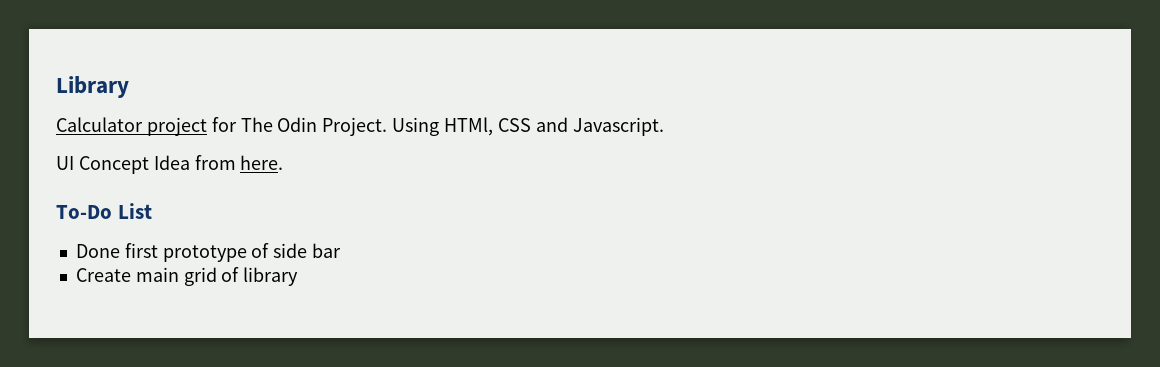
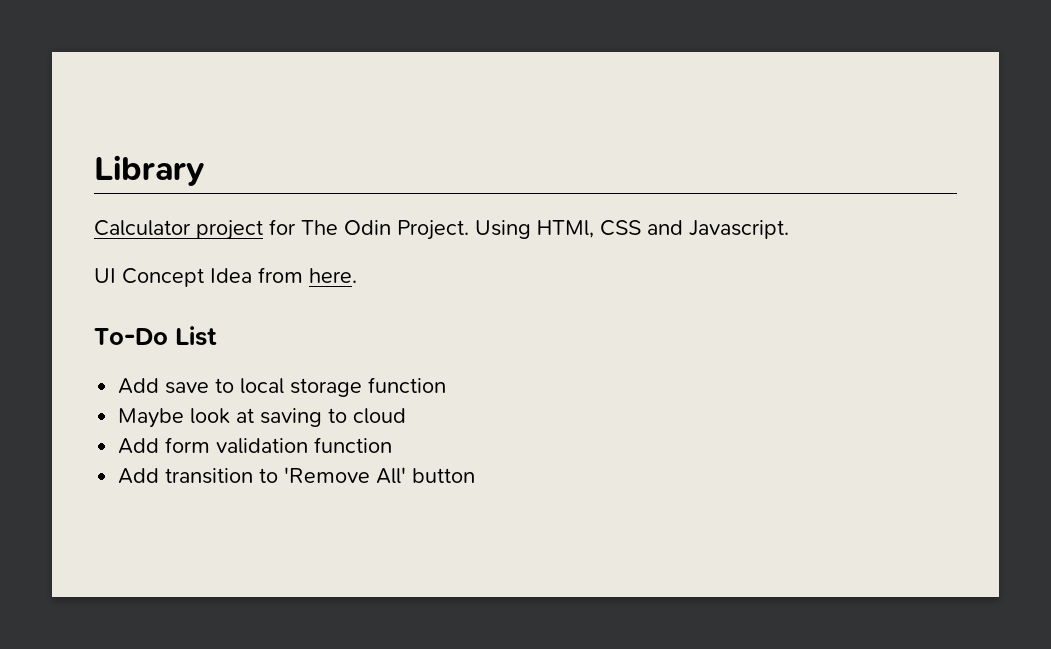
- Done first prototype of side bar
- Create main grid of library
+ Add save to local storage function
+ Maybe look at saving to cloud
+ Add form validation function
+ Add transition to 'Remove All' button

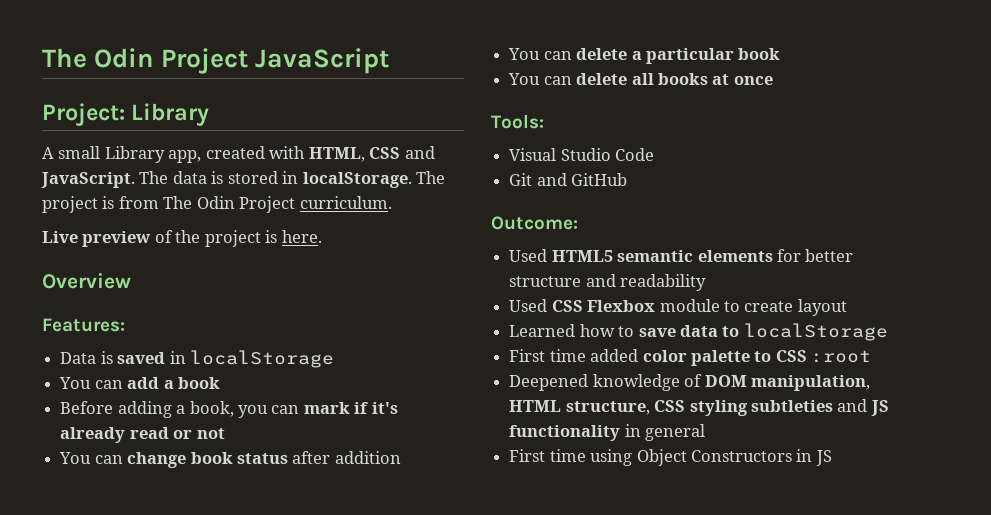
- Library
- Calculator project for The Odin Project. Using HTMl, CSS and Javascript.
- UI Concept Idea from here.
- To-Do List
- Add save to local storage function
- Maybe look at saving to cloud
- Add form validation function
- Add transition to 'Remove All' button
+ The Odin Project JavaScript
+ Project: Library
+ A small Library app, created with HTML, CSS and JavaScript. The data is stored in localStorage. The project is from The Odin Project curriculum.
+ Live preview of the project is here.
+ Overview
+ Features:
+ Data is saved in localStorage
+ You can add a book
+ Before adding a book, you can mark if it's already read or not
+ You can change book status after addition
+ You can delete a particular book
+ You can delete all books at once
+ Tools:
+ Visual Studio Code
+ Git and GitHub
+ Outcome:
+ Used HTML5 semantic elements for better structure and readability
+ Used CSS Flexbox module to create layout
+ Learned how to save data to localStorage
+ First time added color palette to CSS :root
+ Deepened knowledge of DOM manipulation, HTML structure, CSS styling subtleties and JS functionality in general
+ First time using Object Constructors in JS

